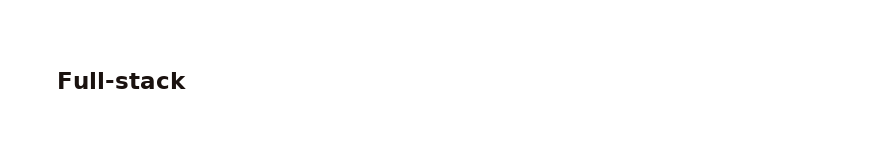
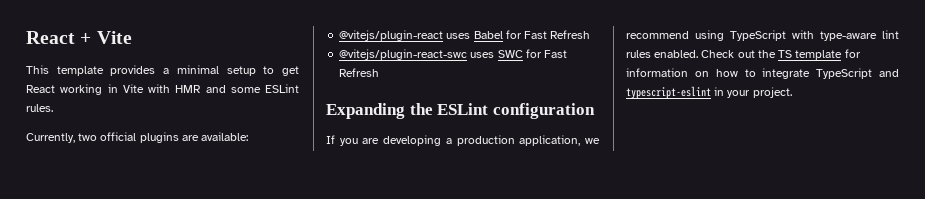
- Full-stack
+ React + Vite
+ This template provides a minimal setup to get React working in Vite with HMR and some ESLint rules.
+ Currently, two official plugins are available:
+ @vitejs/plugin-react uses Babel for Fast Refresh
+ @vitejs/plugin-react-swc uses SWC for Fast Refresh
+ Expanding the ESLint configuration
+ If you are developing a production application, we recommend using TypeScript with type-aware lint rules enabled. Check out the TS template for information on how to integrate TypeScript and typescript-eslint in your project.

